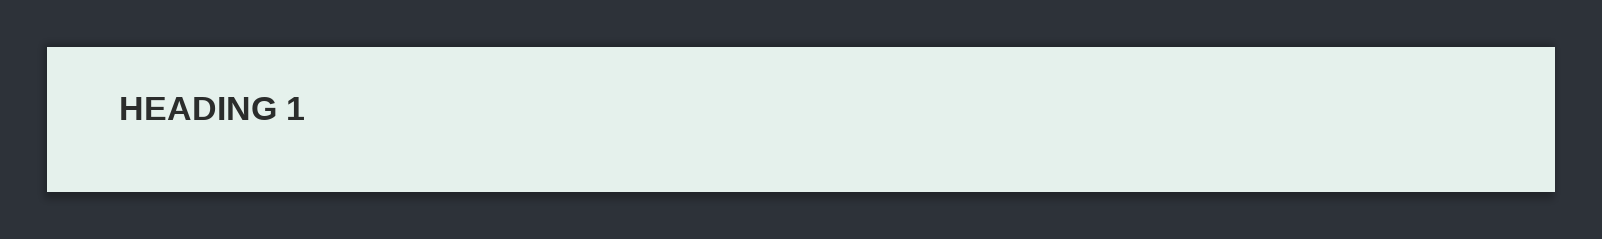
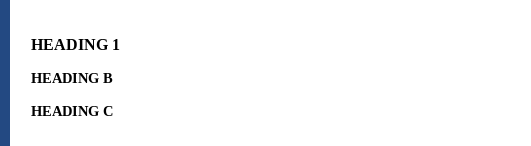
+ HEADING B
+ HEADING C

